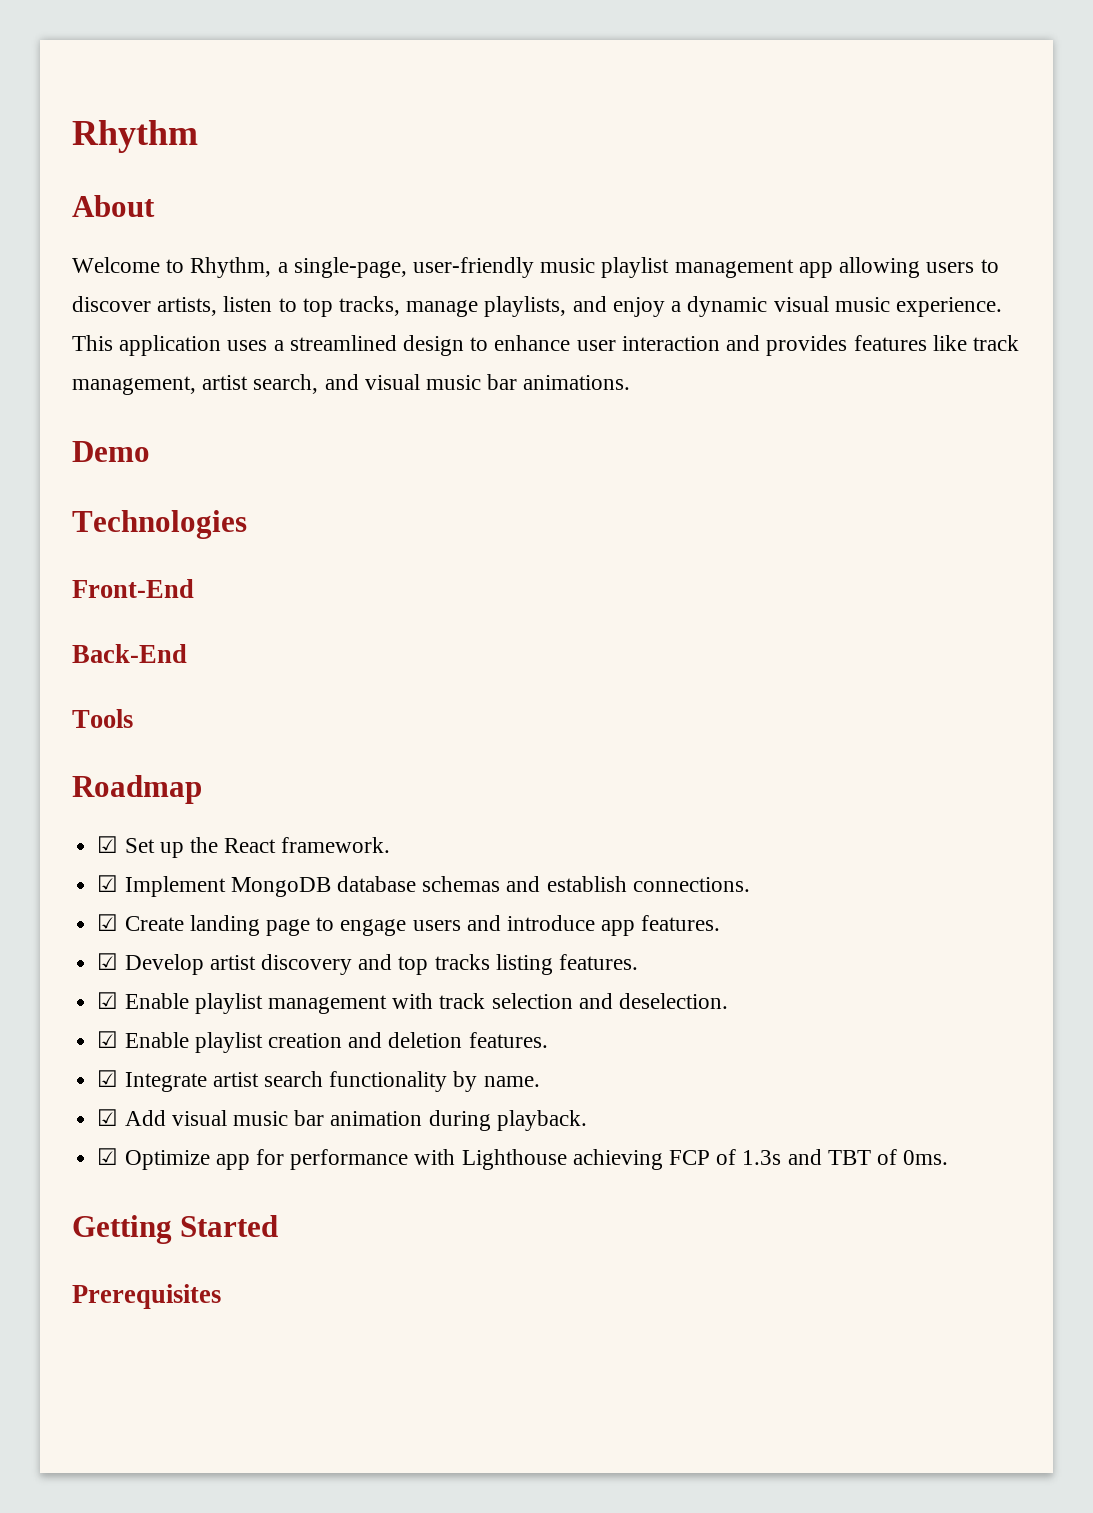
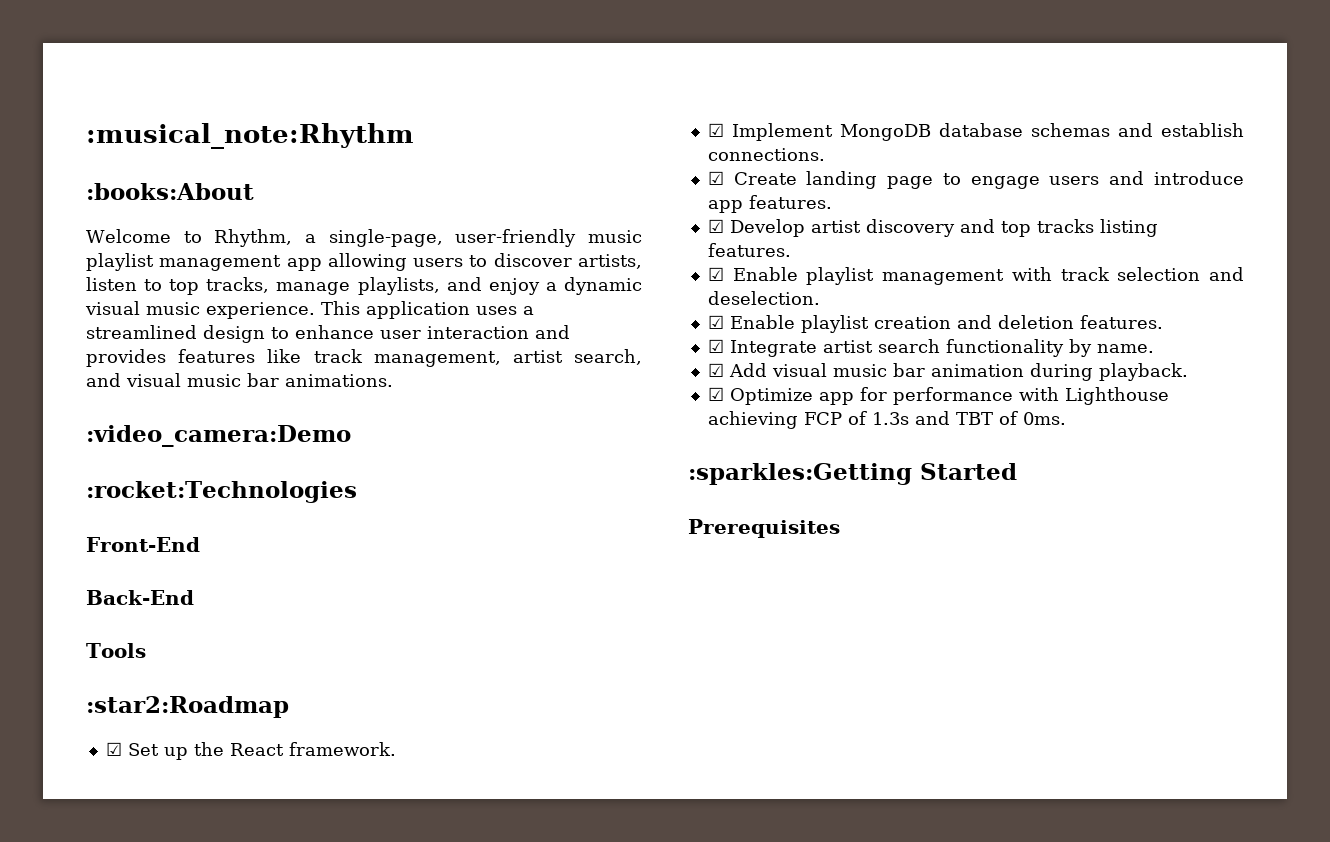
- Rhythm
- About
+ :musical_note:Rhythm
+ :books:About
- Demo
- Technologies
+ :video_camera:Demo
+ :rocket:Technologies
- Roadmap
+ :star2:Roadmap
- Getting Started
+ :sparkles:Getting Started

